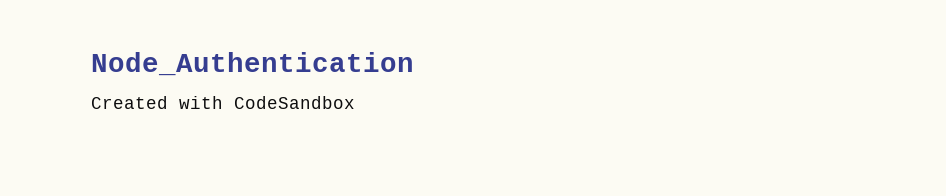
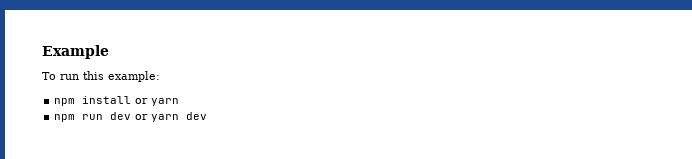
- Node_Authentication
- Created with CodeSandbox
+ Example
+ To run this example:
+ npm install or yarn
+ npm run dev or yarn dev

